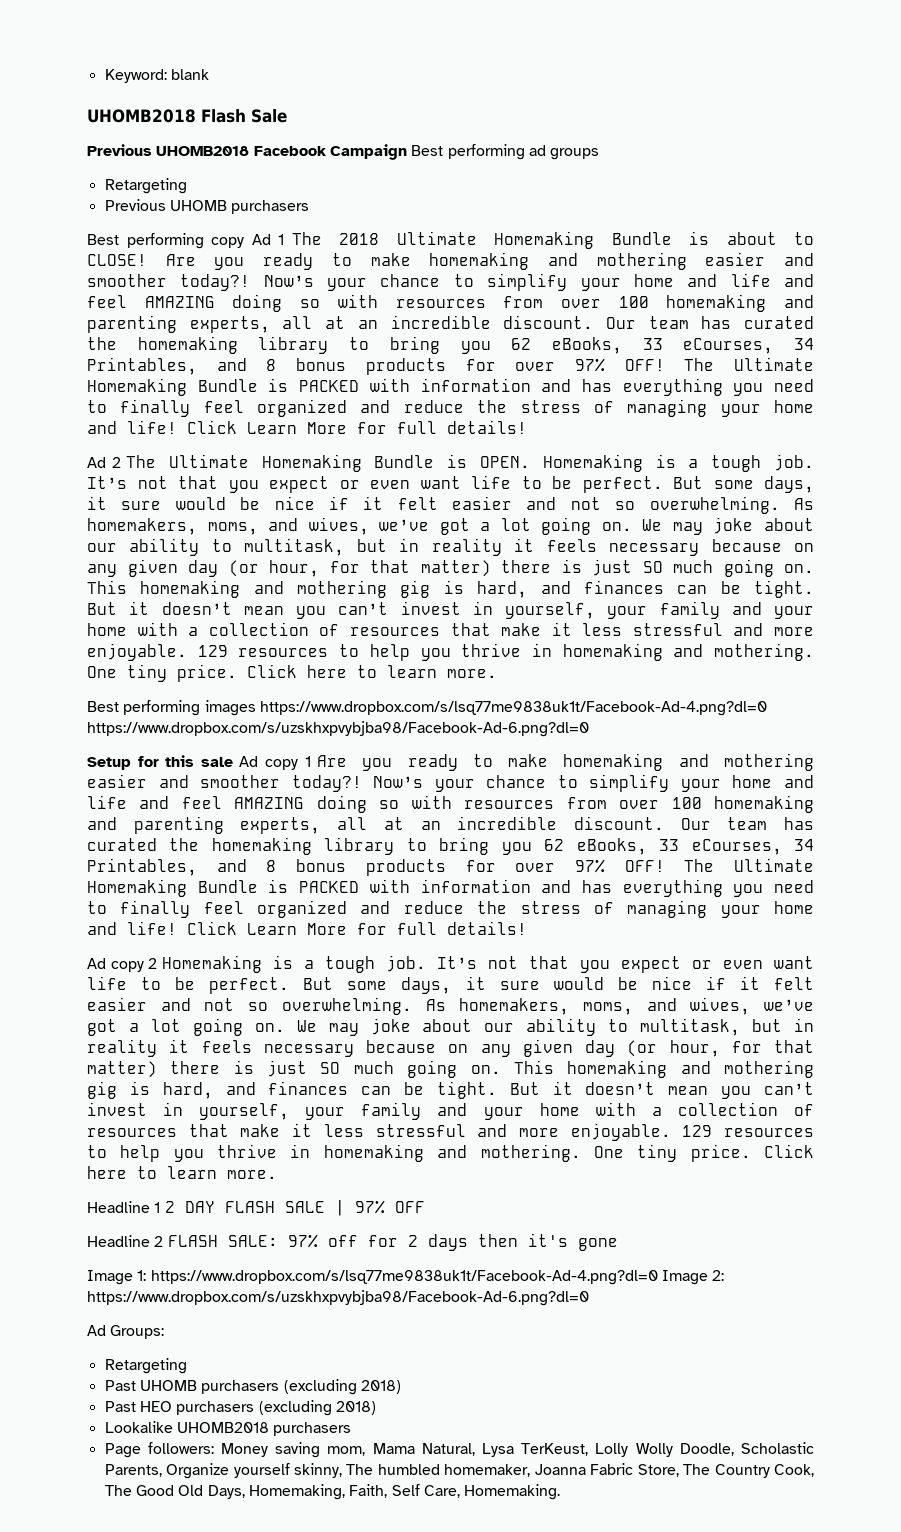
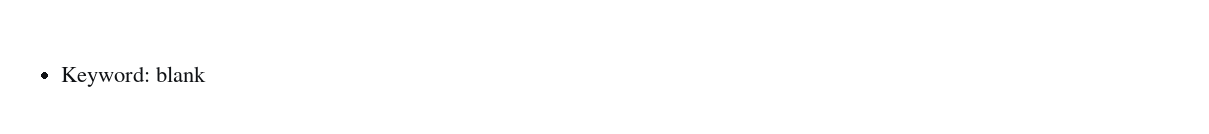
- UHOMB2018 Flash Sale
- Previous UHOMB2018 Facebook Campaign Best performing ad groups
- Retargeting
- Previous UHOMB purchasers
- Best performing copy Ad 1 The 2018 Ultimate Homemaking Bundle is about to CLOSE! Are you ready to make homemaking and mothering easier and smoother today?! Now’s your chance to simplify your home and life and feel AMAZING doing so with resources from over 100 homemaking and parenting experts, all at an incredible discount. Our team has curated the homemaking library to bring you 62 eBooks, 33 eCourses, 34 Printables, and 8 bonus products for over 97% OFF! The Ultimate Homemaking Bundle is PACKED with information and has everything you need to finally feel organized and reduce the stress of managing your home and life! Click Learn More for full details!
- Ad 2 The Ultimate Homemaking Bundle is OPEN. Homemaking is a tough job. It’s not that you expect or even want life to be perfect. But some days, it sure would be nice if it felt easier and not so overwhelming. As homemakers, moms, and wives, we’ve got a lot going on. We may joke about our ability to multitask, but in reality it feels necessary because on any given day (or hour, for that matter) there is just SO much going on. This homemaking and mothering gig is hard, and finances can be tight. But it doesn’t mean you can’t invest in yourself, your family and your home with a collection of resources that make it less stressful and more enjoyable. 129 resources to help you thrive in homemaking and mothering. One tiny price. Click here to learn more.
- Best performing images https://www.dropbox.com/s/lsq77me9838uk1t/Facebook-Ad-4.png?dl=0 https://www.dropbox.com/s/uzskhxpvybjba98/Facebook-Ad-6.png?dl=0
- Setup for this sale Ad copy 1 Are you ready to make homemaking and mothering easier and smoother today?! Now’s your chance to simplify your home and life and feel AMAZING doing so with resources from over 100 homemaking and parenting experts, all at an incredible discount. Our team has curated the homemaking library to bring you 62 eBooks, 33 eCourses, 34 Printables, and 8 bonus products for over 97% OFF! The Ultimate Homemaking Bundle is PACKED with information and has everything you need to finally feel organized and reduce the stress of managing your home and life! Click Learn More for full details!
- Ad copy 2 Homemaking is a tough job. It’s not that you expect or even want life to be perfect. But some days, it sure would be nice if it felt easier and not so overwhelming. As homemakers, moms, and wives, we’ve got a lot going on. We may joke about our ability to multitask, but in reality it feels necessary because on any given day (or hour, for that matter) there is just SO much going on. This homemaking and mothering gig is hard, and finances can be tight. But it doesn’t mean you can’t invest in yourself, your family and your home with a collection of resources that make it less stressful and more enjoyable. 129 resources to help you thrive in homemaking and mothering. One tiny price. Click here to learn more.
- Headline 1 2 DAY FLASH SALE | 97% OFF
- Headline 2 FLASH SALE: 97% off for 2 days then it's gone
- Image 1: https://www.dropbox.com/s/lsq77me9838uk1t/Facebook-Ad-4.png?dl=0 Image 2: https://www.dropbox.com/s/uzskhxpvybjba98/Facebook-Ad-6.png?dl=0
- Ad Groups:
- Retargeting
- Past UHOMB purchasers (excluding 2018)
- Past HEO purchasers (excluding 2018)
- Lookalike UHOMB2018 purchasers
- Page followers: Money saving mom, Mama Natural, Lysa TerKeust, Lolly Wolly Doodle, Scholastic Parents, Organize yourself skinny, The humbled homemaker, Joanna Fabric Store, The Country Cook, The Good Old Days, Homemaking, Faith, Self Care, Homemaking.

